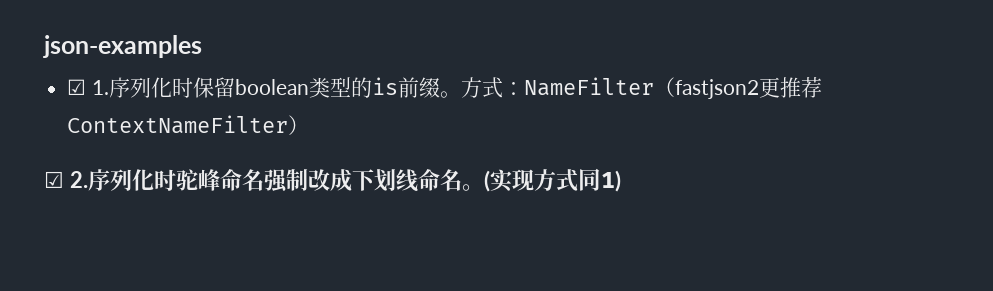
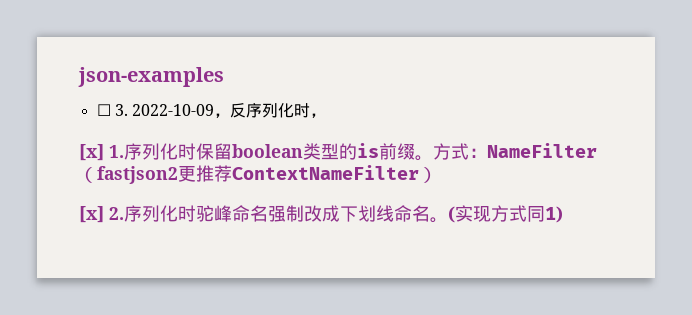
- ☑ 1.序列化时保留boolean类型的is前缀。
+ ☐ 3. 2022-10-09，反序列化时，
+ [x] 1.序列化时保留boolean类型的is前缀。
- ☑ 2.序列化时驼峰命名强制改成下划线命名。
+ [x] 2.序列化时驼峰命名强制改成下划线命名。

